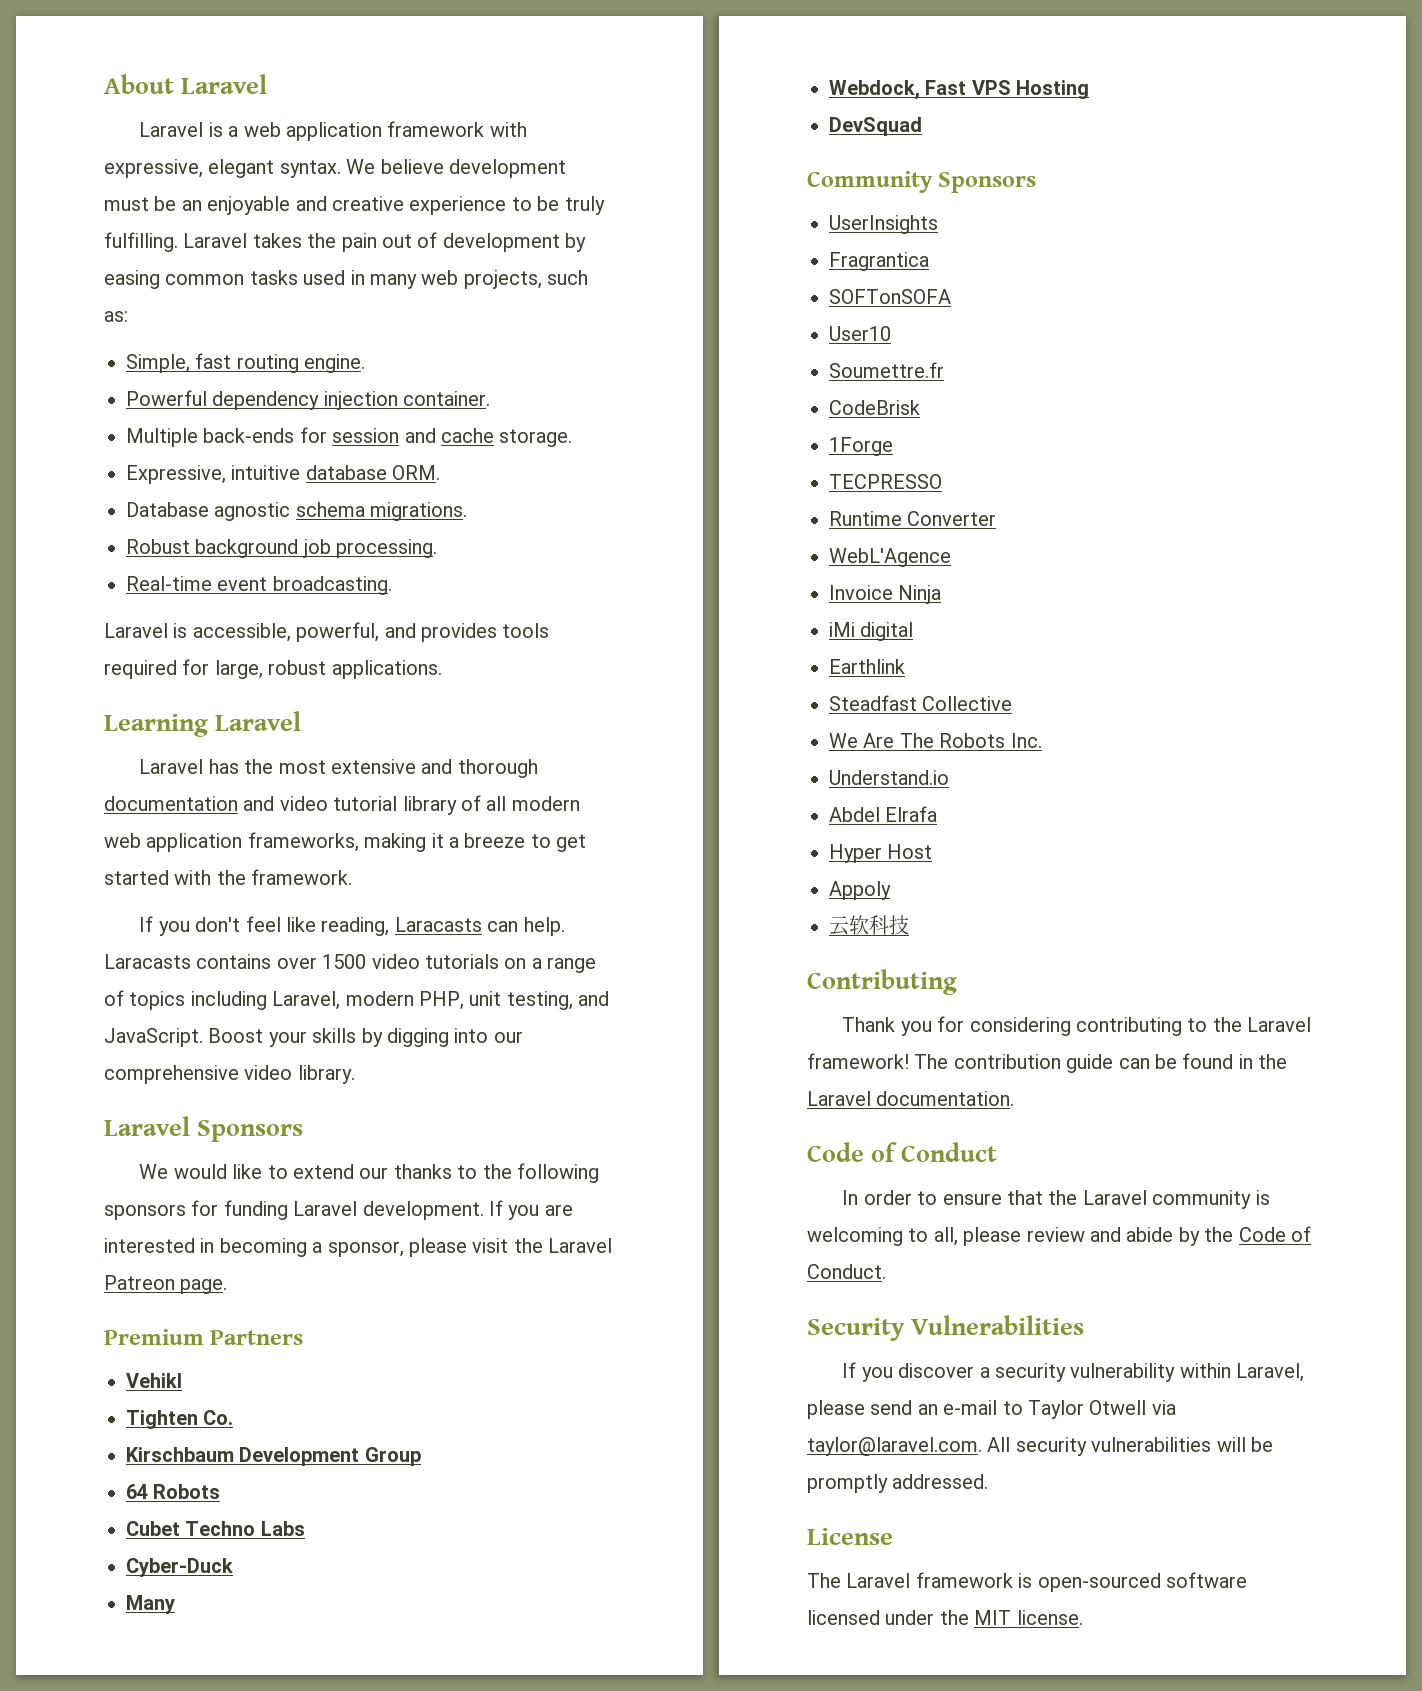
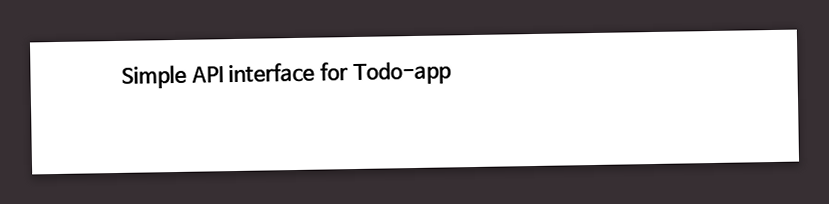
- About Laravel
- Laravel is a web application framework with expressive, elegant syntax. We believe development must be an enjoyable and creative experience to be truly fulfilling. Laravel takes the pain out of development by easing common tasks used in many web projects, such as:
- Simple, fast routing engine.
- Powerful dependency injection container.
- Multiple back-ends for session and cache storage.
- Expressive, intuitive database ORM.
- Database agnostic schema migrations.
- Robust background job processing.
- Real-time event broadcasting.
- Laravel is accessible, powerful, and provides tools required for large, robust applications.
- Learning Laravel
- Laravel has the most extensive and thorough documentation and video tutorial library of all modern web application frameworks, making it a breeze to get started with the framework.
- If you don't feel like reading, Laracasts can help. Laracasts contains over 1500 video tutorials on a range of topics including Laravel, modern PHP, unit testing, and JavaScript. Boost your skills by digging into our comprehensive video library.
- Laravel Sponsors
- We would like to extend our thanks to the following sponsors for funding Laravel development. If you are interested in becoming a sponsor, please visit the Laravel Patreon page.
- Premium Partners
- Vehikl
- Tighten Co.
- Kirschbaum Development Group
- 64 Robots
- Cubet Techno Labs
- Cyber-Duck
- Many
- Webdock, Fast VPS Hosting
- DevSquad
- Community Sponsors
- UserInsights
- Fragrantica
- SOFTonSOFA
- User10
- Soumettre.fr
- CodeBrisk
- 1Forge
- TECPRESSO
- Runtime Converter
- WebL'Agence
- Invoice Ninja
- iMi digital
- Earthlink
- Steadfast Collective
- We Are The Robots Inc.
- Understand.io
- Abdel Elrafa
- Hyper Host
- Appoly
- 云软科技
- Contributing
- Thank you for considering contributing to the Laravel framework! The contribution guide can be found in the Laravel documentation.
- Code of Conduct
- In order to ensure that the Laravel community is welcoming to all, please review and abide by the Code of Conduct.
- Security Vulnerabilities
- If you discover a security vulnerability within Laravel, please send an e-mail to Taylor Otwell via taylor@laravel.com. All security vulnerabilities will be promptly addressed.
- License
- The Laravel framework is open-sourced software licensed under the MIT license.
+ Simple API interface for Todo-app

